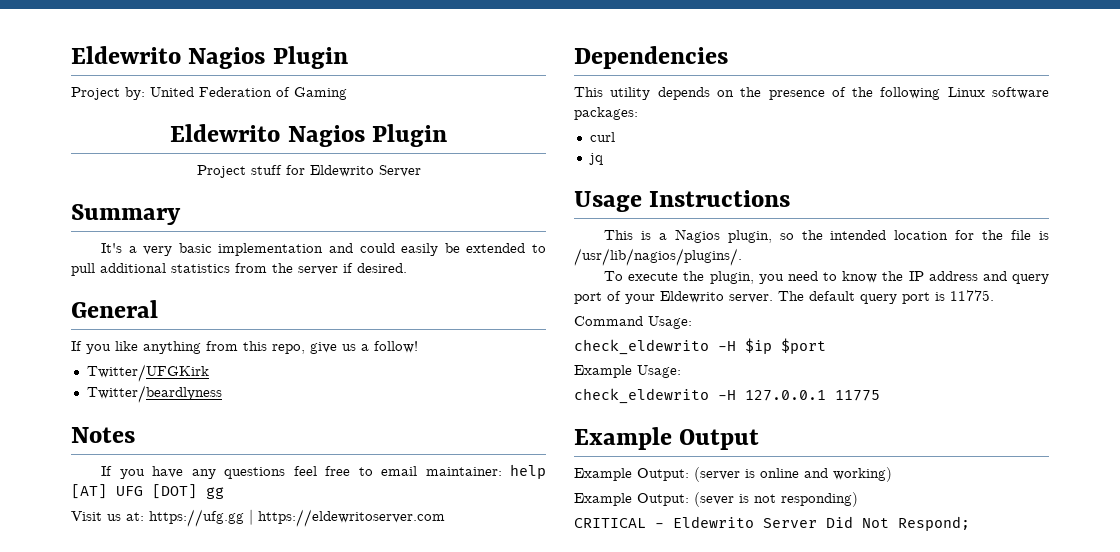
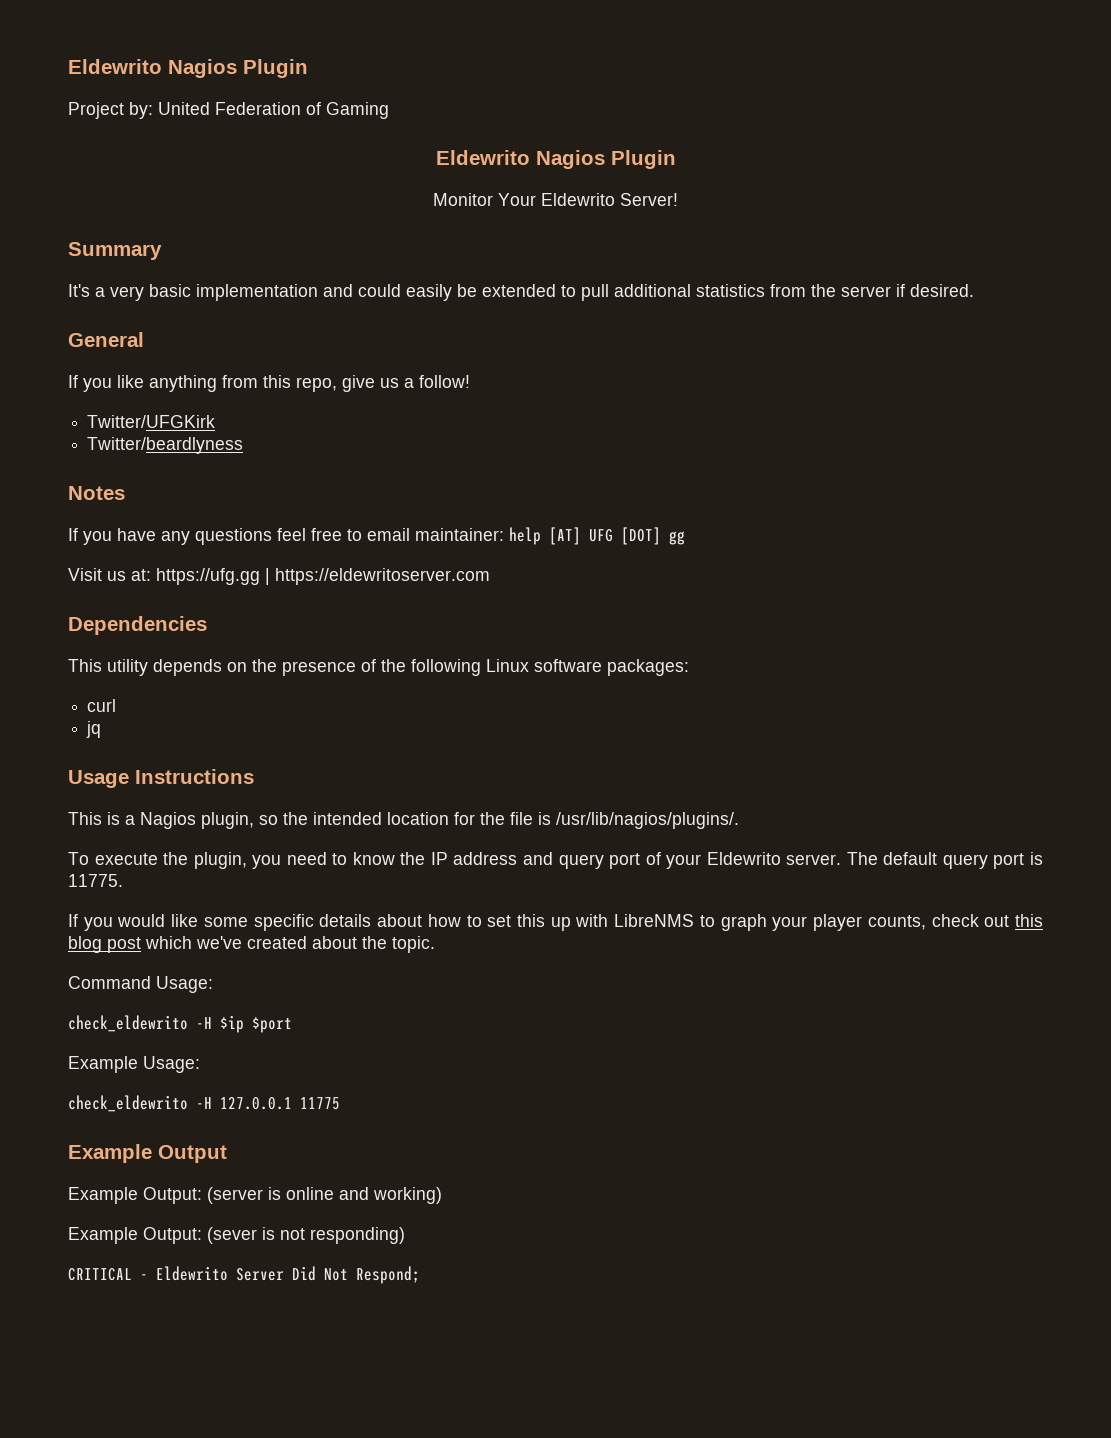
- Project stuff for Eldewrito Server
+ Monitor Your Eldewrito Server!
+ If you would like some specific details about how to set this up with LibreNMS to graph your player counts, check out this blog post which we've created about the topic.

